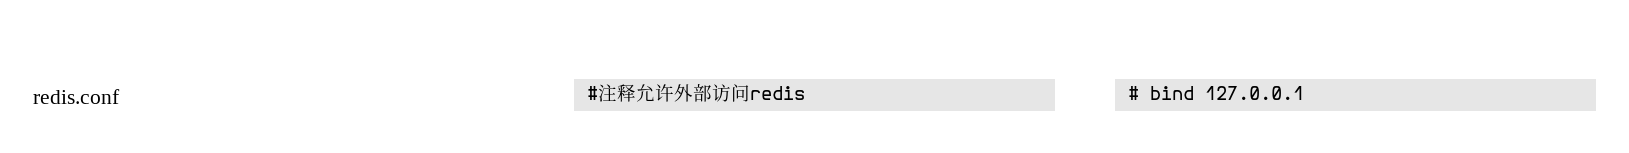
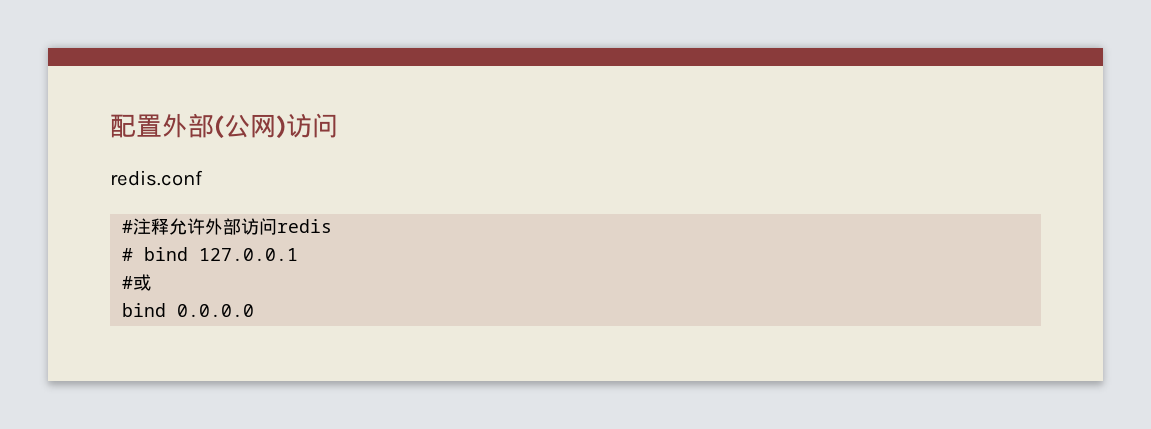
+ 配置外部(公网)访问
+ #或
+ bind 0.0.0.0

